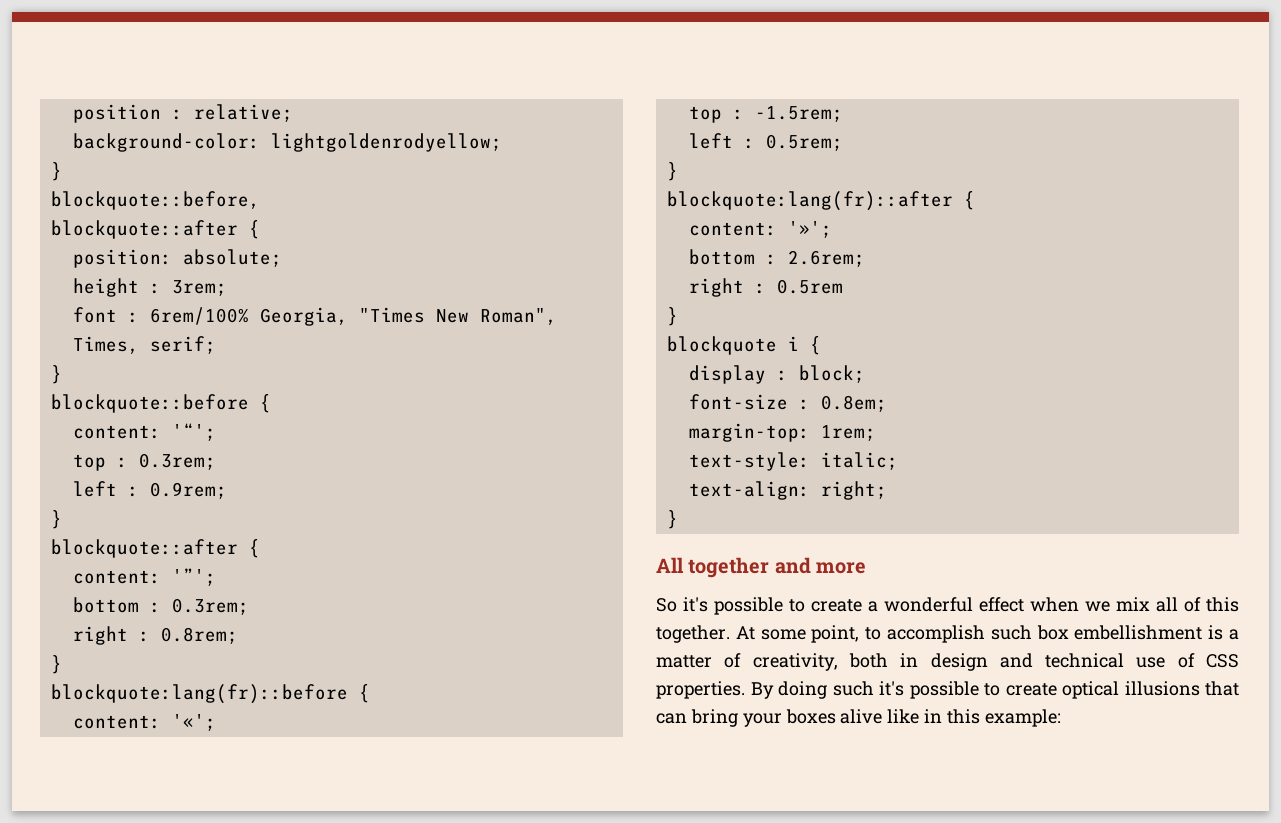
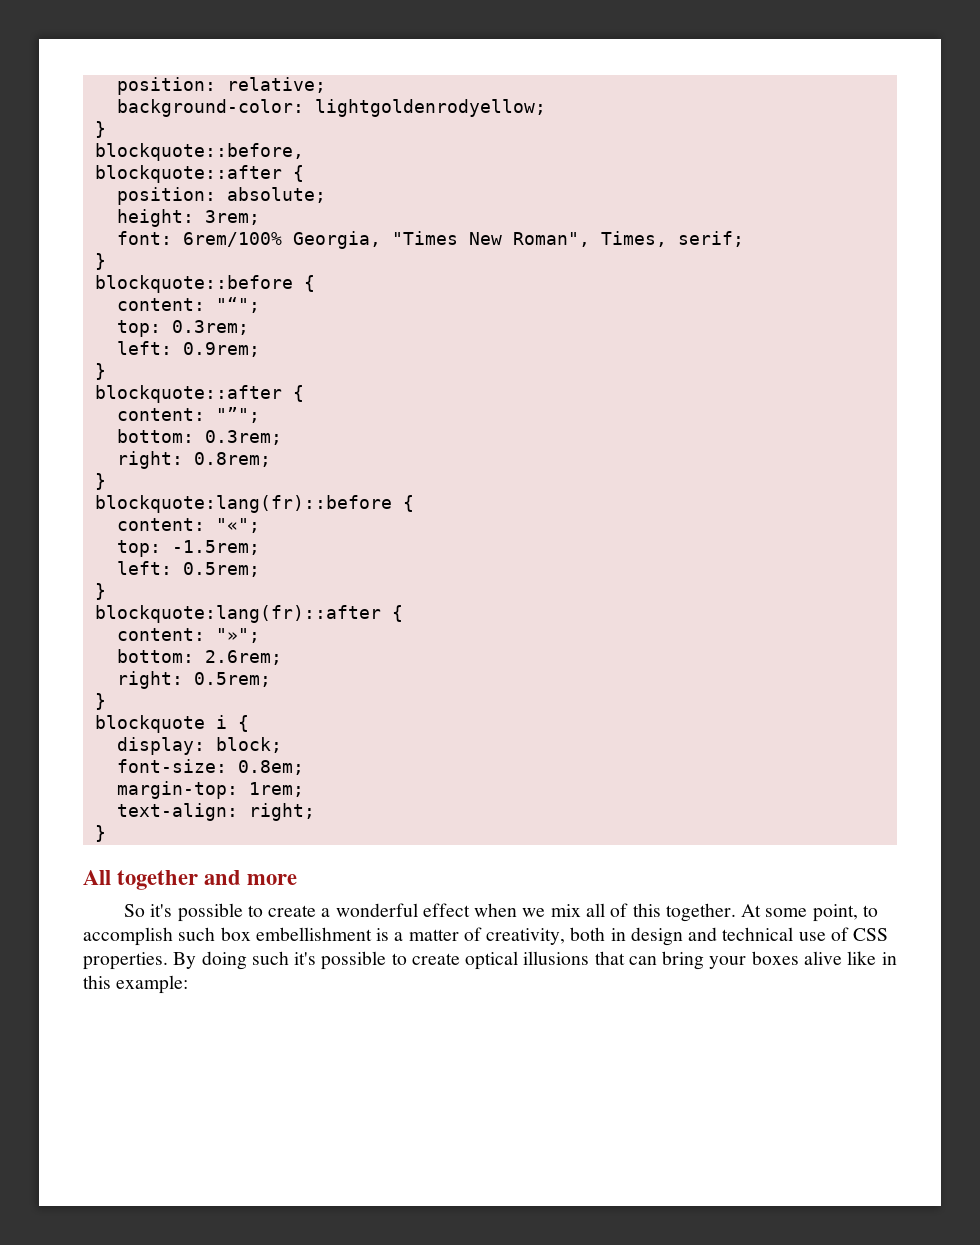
- position : relative;
+ position: relative;
- height : 3rem;
+ height: 3rem;
- font : 6rem/100% Georgia, "Times New Roman", Times, serif;
+ font: 6rem/100% Georgia, "Times New Roman", Times, serif;
  blockquote::before {
- content: '“';
- top : 0.3rem;
- left : 0.9rem;
+ content: "“";
+ top: 0.3rem;
+ left: 0.9rem;
  }
  blockquote::after {
- content: '”';
- bottom : 0.3rem;
- right : 0.8rem;
+ content: "”";
+ bottom: 0.3rem;
+ right: 0.8rem;
- content: '«';
- top : -1.5rem;
+ content: "«";
+ top: -1.5rem;
- left : 0.5rem;
+ left: 0.5rem;
- content: '»';
- bottom : 2.6rem;
- right : 0.5rem
+ content: "»";
+ bottom: 2.6rem;
+ right: 0.5rem;
- display : block;
+ display: block;
- font-size : 0.8em;
+ font-size: 0.8em;
- text-style: italic;

